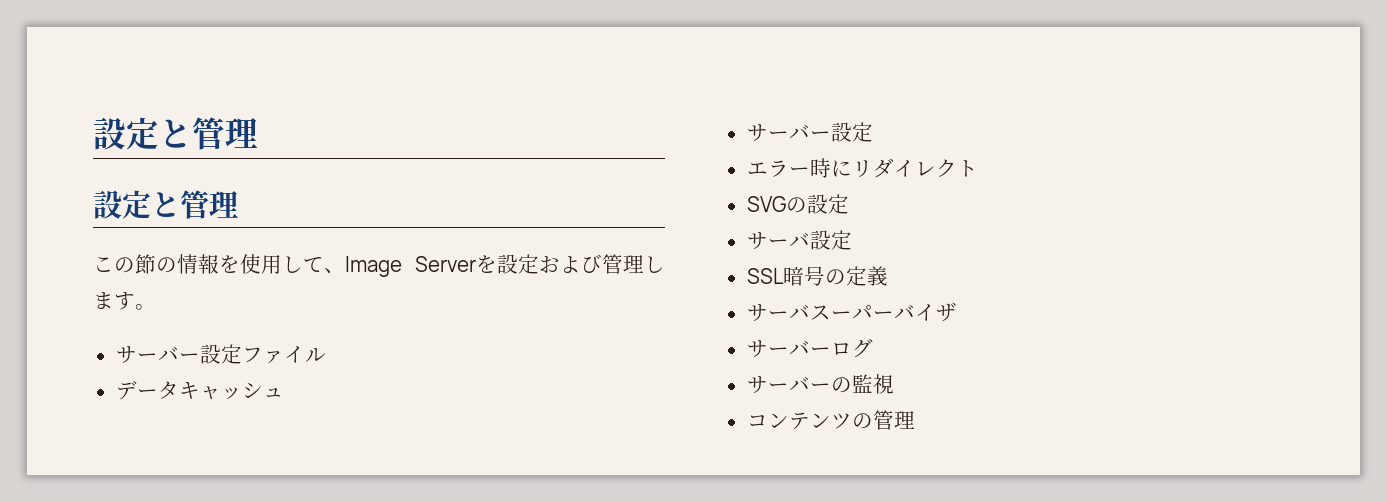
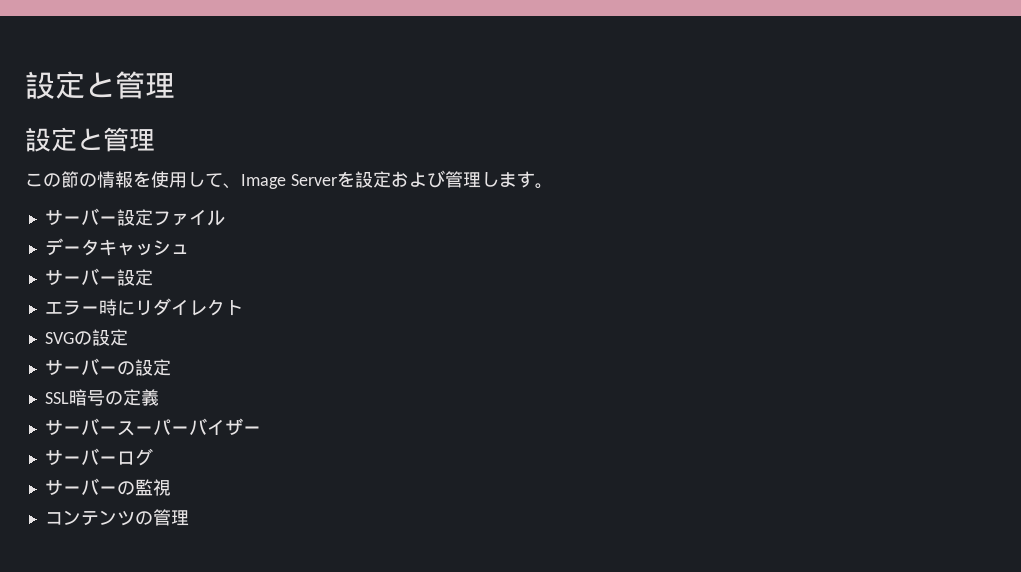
- サーバ設定
+ サーバーの設定
- サーバスーパーバイザ
+ サーバースーパーバイザー

